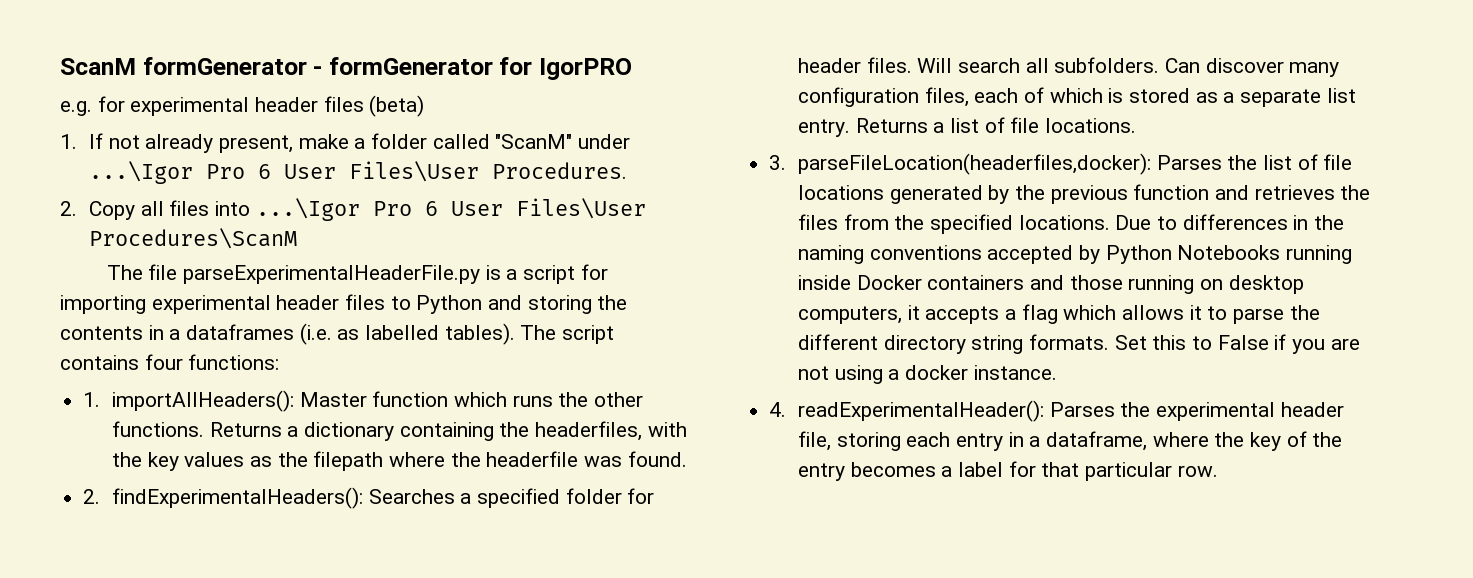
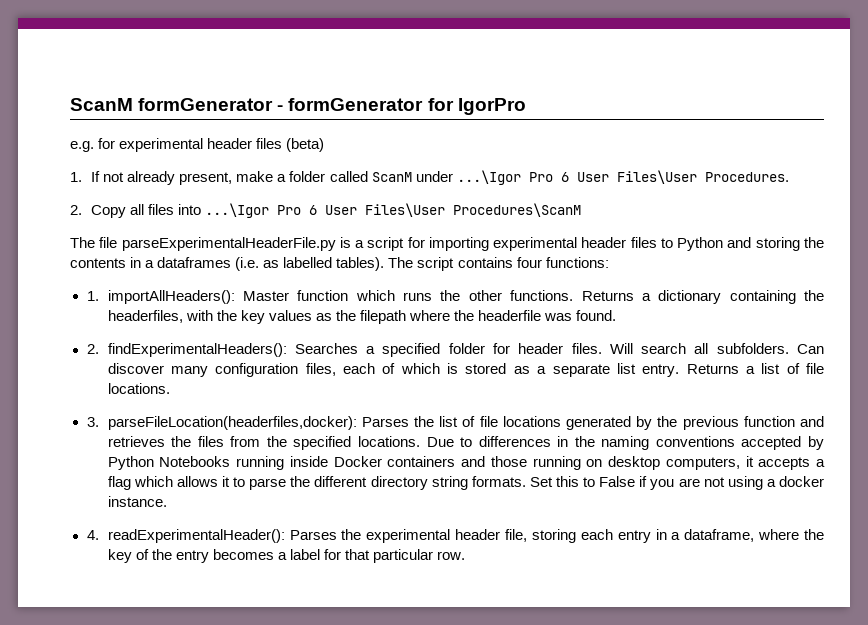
- ScanM formGenerator - formGenerator for IgorPRO
+ ScanM formGenerator - formGenerator for IgorPro
- 1. If not already present, make a folder called "ScanM" under ...\Igor Pro 6 User Files\User Procedures.
+ 1. If not already present, make a folder called ScanM under ...\Igor Pro 6 User Files\User Procedures.

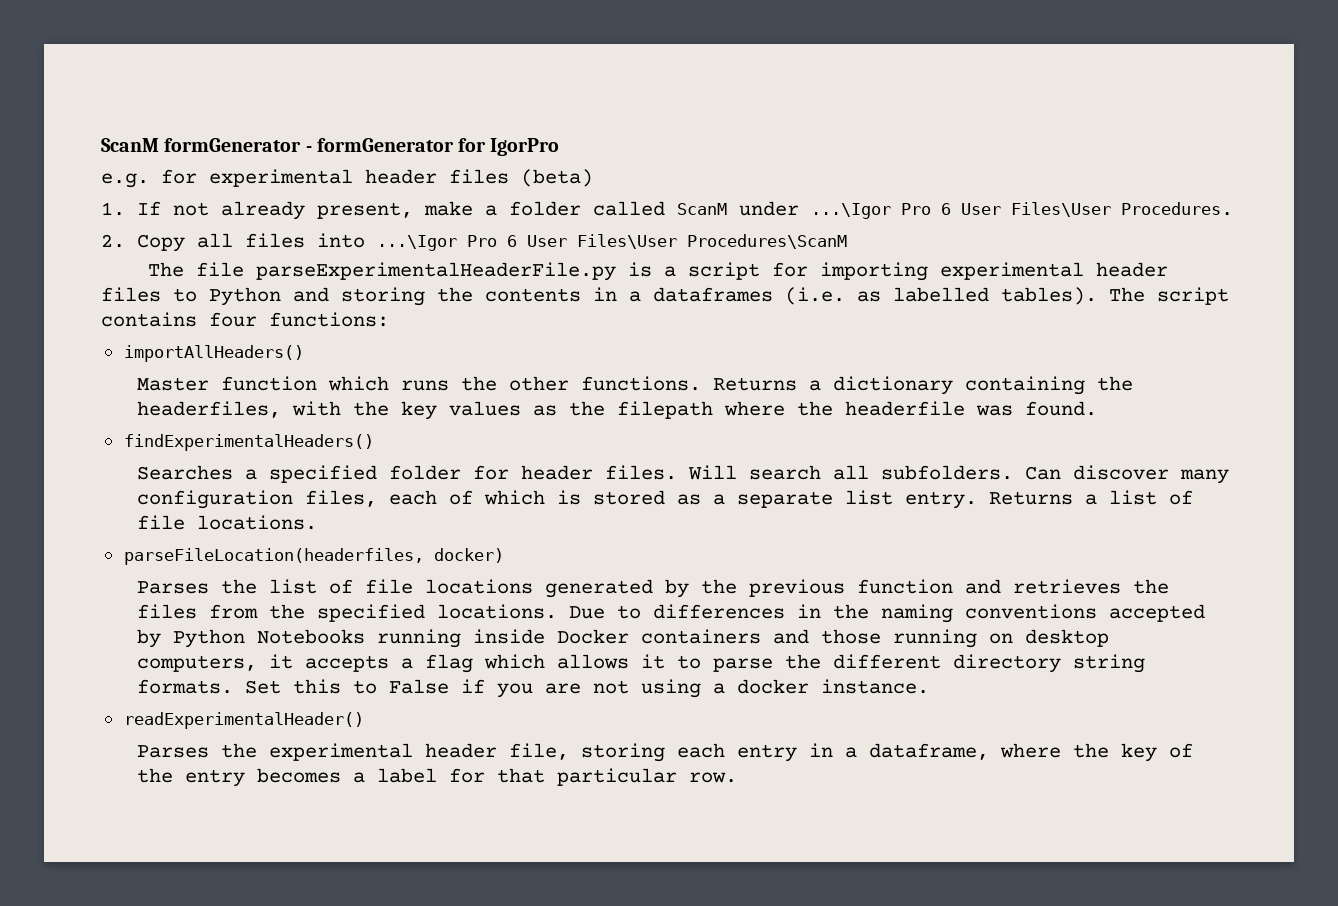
- 1. importAllHeaders(): Master function which runs the other functions.
+ importAllHeaders()
+ Master function which runs the other functions.
- 2. findExperimentalHeaders(): Searches a specified folder for header files.
+ findExperimentalHeaders()
+ Searches a specified folder for header files.
- 3. parseFileLocation(headerfiles,docker): Parses the list of file locations generated by the previous function and retrieves the files from the specified locations.
+ parseFileLocation(headerfiles, docker)
+ Parses the list of file locations generated by the previous function and retrieves the files from the specified locations.
- 4. readExperimentalHeader(): Parses the experimental header file, storing each entry in a dataframe, where the key of the entry becomes a label for that particular row.
+ readExperimentalHeader()
+ Parses the experimental header file, storing each entry in a dataframe, where the key of the entry becomes a label for that particular row.

